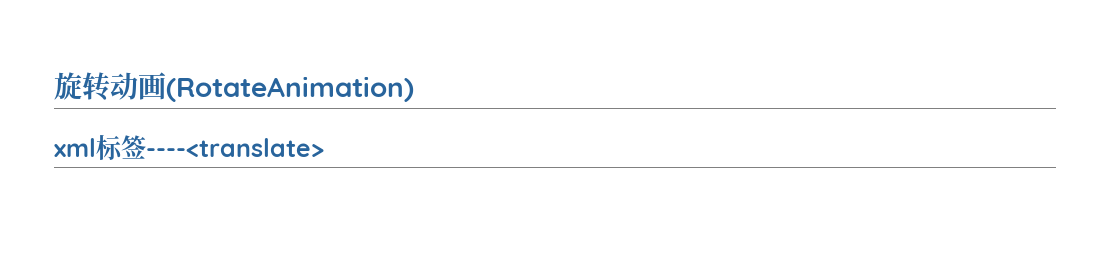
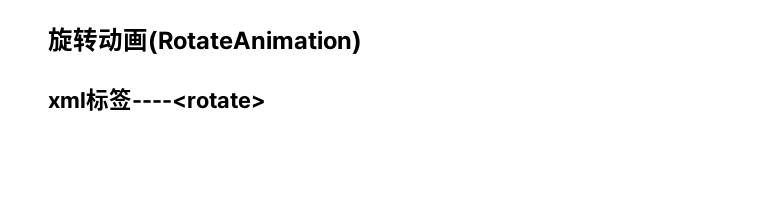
- xml标签----<translate>
+ xml标签----<rotate>

